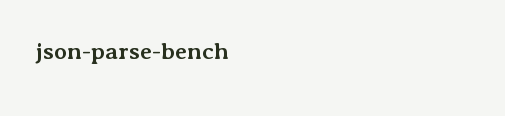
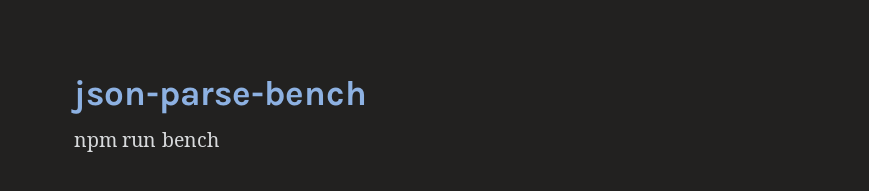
+ npm run bench

